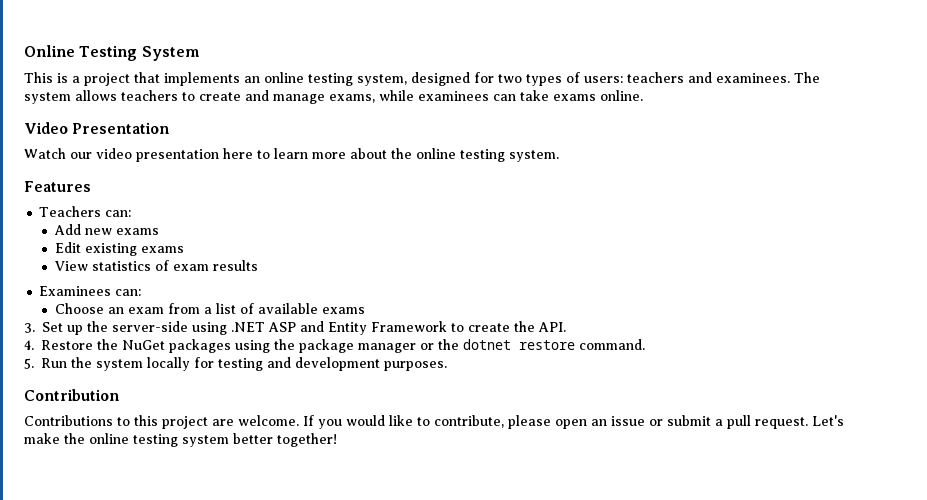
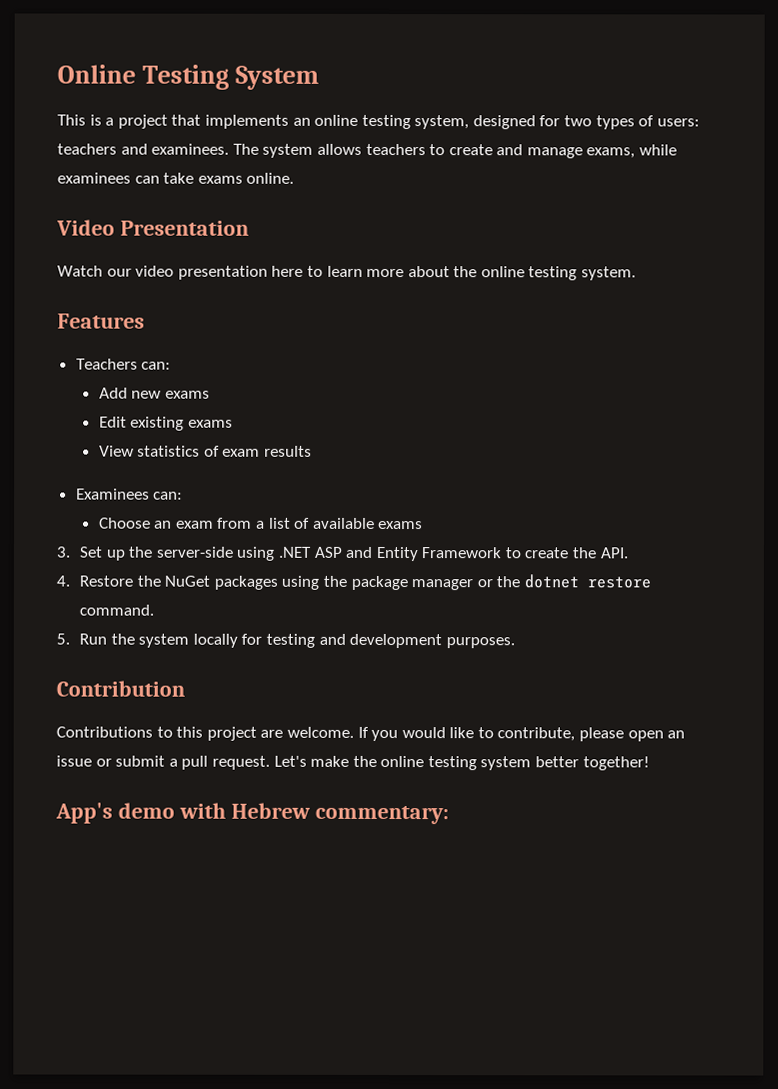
+ App's demo with Hebrew commentary:

